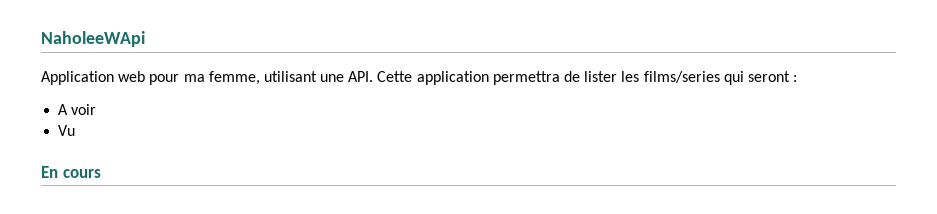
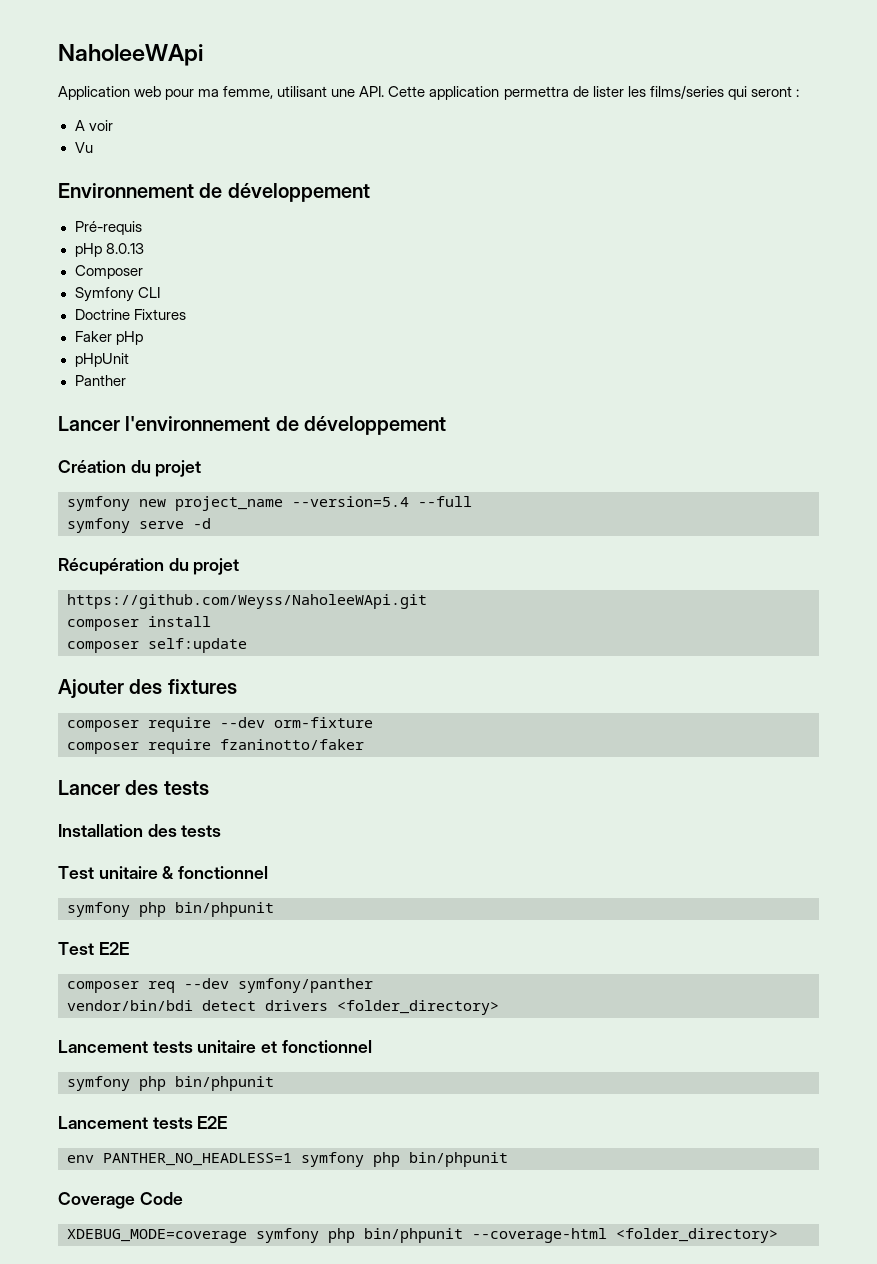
- En cours
+ Environnement de développement
+ Pré-requis
+ pHp 8.0.13
+ Composer
+ Symfony CLI
+ Doctrine Fixtures
+ Faker pHp
+ pHpUnit
+ Panther
+ Lancer l'environnement de développement
+ Création du projet
+ symfony new project_name --version=5.4 --full
+ symfony serve -d
+ Récupération du projet
+ https://github.com/Weyss/NaholeeWApi.git
+ composer install
+ composer self:update
+ Ajouter des fixtures
+ composer require --dev orm-fixture
+ composer require fzaninotto/faker
+ Lancer des tests
+ Installation des tests
+ Test unitaire & fonctionnel
+ symfony php bin/phpunit
+ Test E2E
+ composer req --dev symfony/panther
+ vendor/bin/bdi detect drivers <folder_directory>
+ Lancement tests unitaire et fonctionnel
+ symfony php bin/phpunit
+ Lancement tests E2E
+ env PANTHER_NO_HEADLESS=1 symfony php bin/phpunit
+ Coverage Code
+ XDEBUG_MODE=coverage symfony php bin/phpunit --coverage-html <folder_directory>

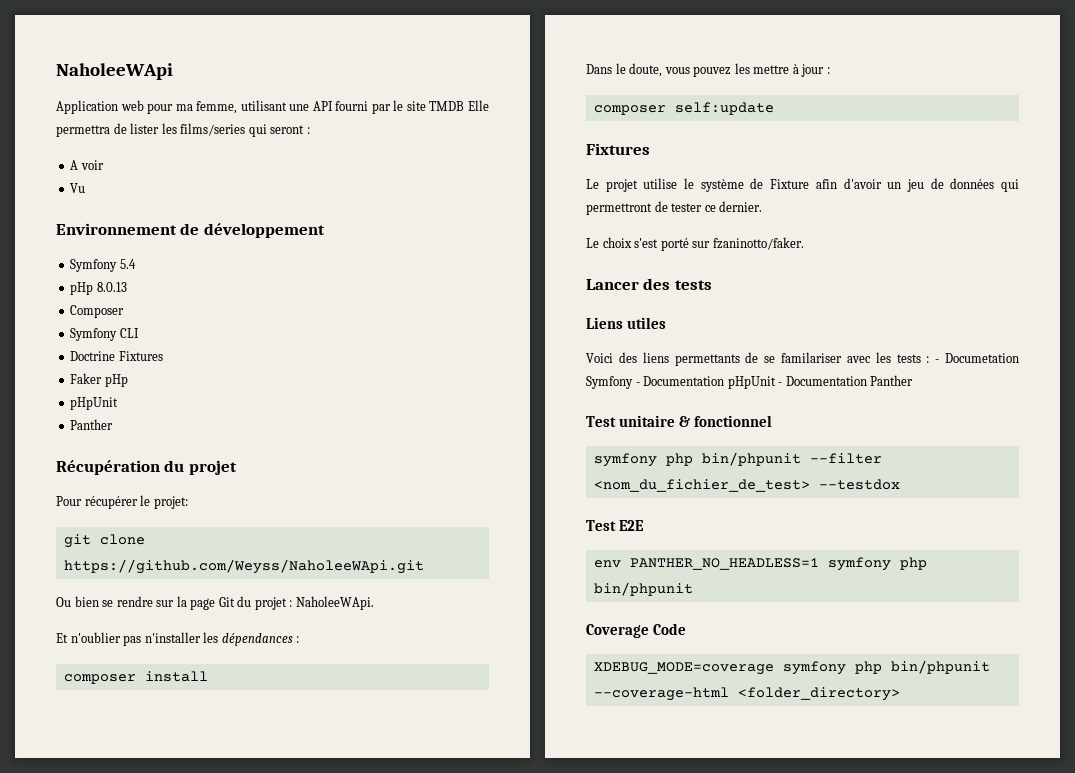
- Application web pour ma femme, utilisant une API. Cette application permettra de lister les films/series qui seront :
+ Application web pour ma femme, utilisant une API fourni par le site TMDB Elle permettra de lister les films/series qui seront :
- Pré-requis
+ Symfony 5.4
- Lancer l'environnement de développement
- Création du projet
- symfony new project_name --version=5.4 --full
- symfony serve -d
  Récupération du projet
- https://github.com/Weyss/NaholeeWApi.git
+ Pour récupérer le projet:
+ git clone https://github.com/Weyss/NaholeeWApi.git
+ Ou bien se rendre sur la page Git du projet : NaholeeWApi.
+ Et n'oublier pas n'installer les dépendances :
  composer install
+ Dans le doute, vous pouvez les mettre à jour :
  composer self:update
- Ajouter des fixtures
- composer require --dev orm-fixture
- composer require fzaninotto/faker
+ Fixtures
+ Le projet utilise le système de Fixture afin d'avoir un jeu de données qui permettront de tester ce dernier.
+ Le choix s'est porté sur fzaninotto/faker.
  Lancer des tests
- Installation des tests
+ Liens utiles
+ Voici des liens permettants de se familariser avec les tests : - Documetation Symfony - Documentation pHpUnit - Documentation Panther
  Test unitaire & fonctionnel
- symfony php bin/phpunit
+ symfony php bin/phpunit --filter <nom_du_fichier_de_test> --testdox
- composer req --dev symfony/panther
- vendor/bin/bdi detect drivers <folder_directory>
- Lancement tests unitaire et fonctionnel
- symfony php bin/phpunit
- Lancement tests E2E

